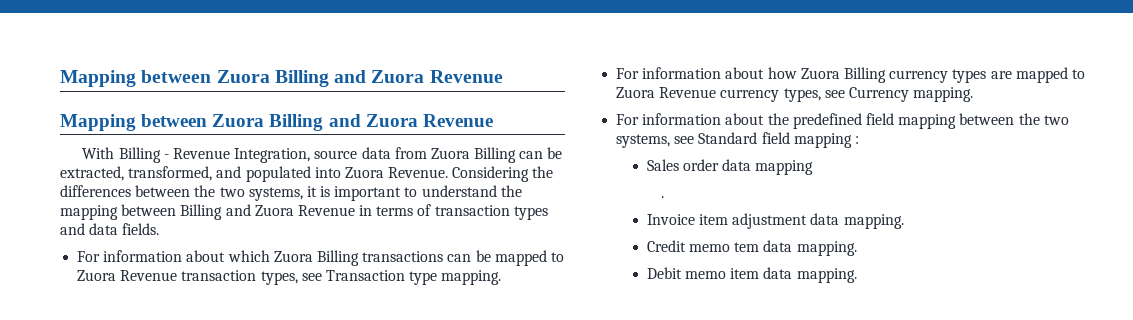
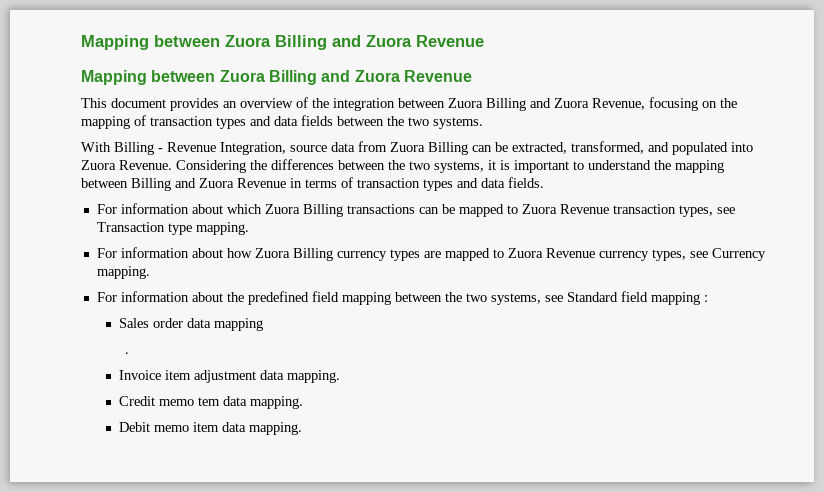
+ This document provides an overview of the integration between Zuora Billing and Zuora Revenue, focusing on the mapping of transaction types and data fields between the two systems.

